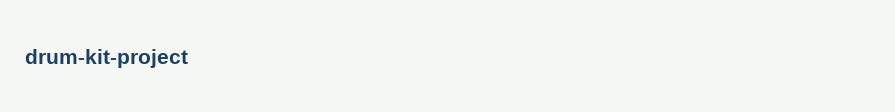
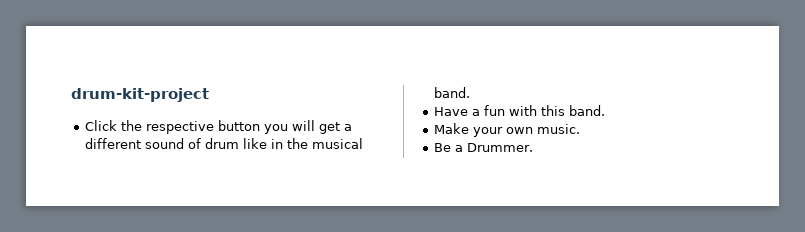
+ Click the respective button you will get a different sound of drum like in the musical band.
+ Have a fun with this band.
+ Make your own music.
+ Be a Drummer.

